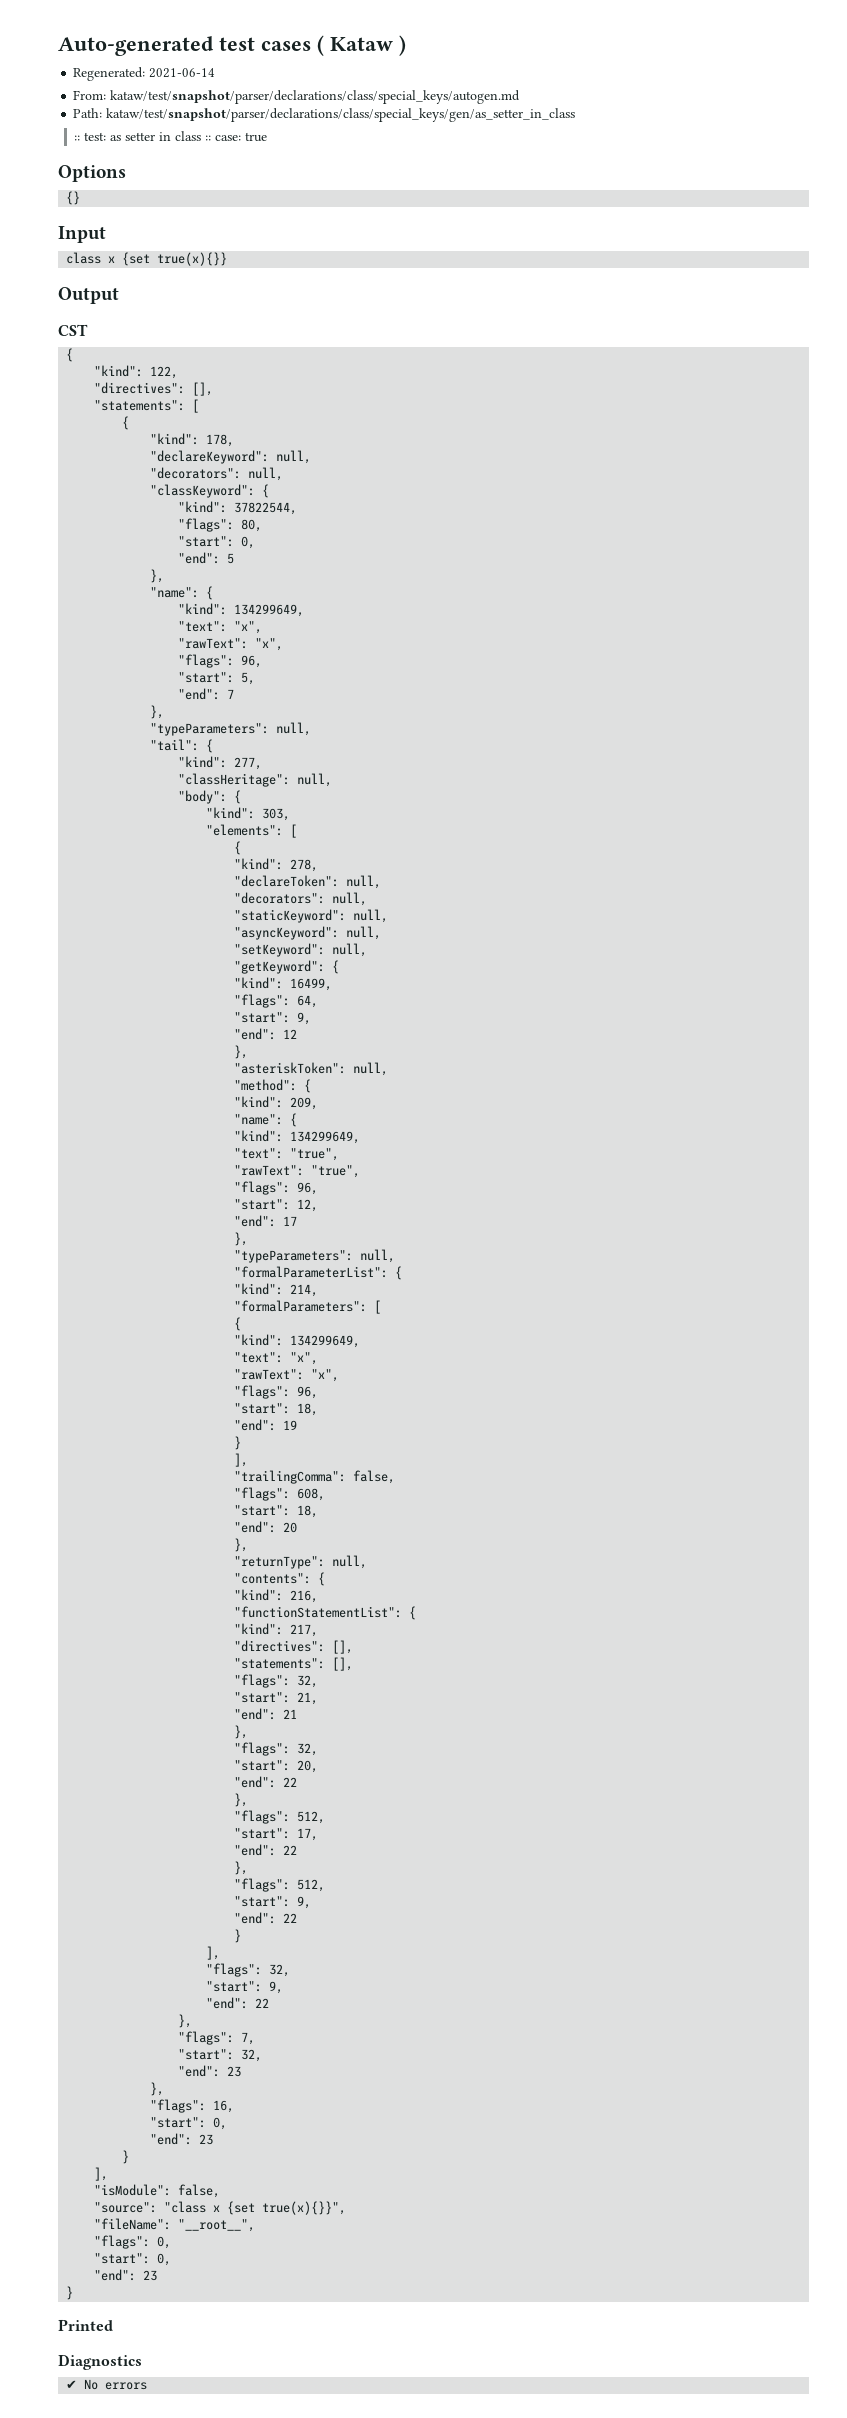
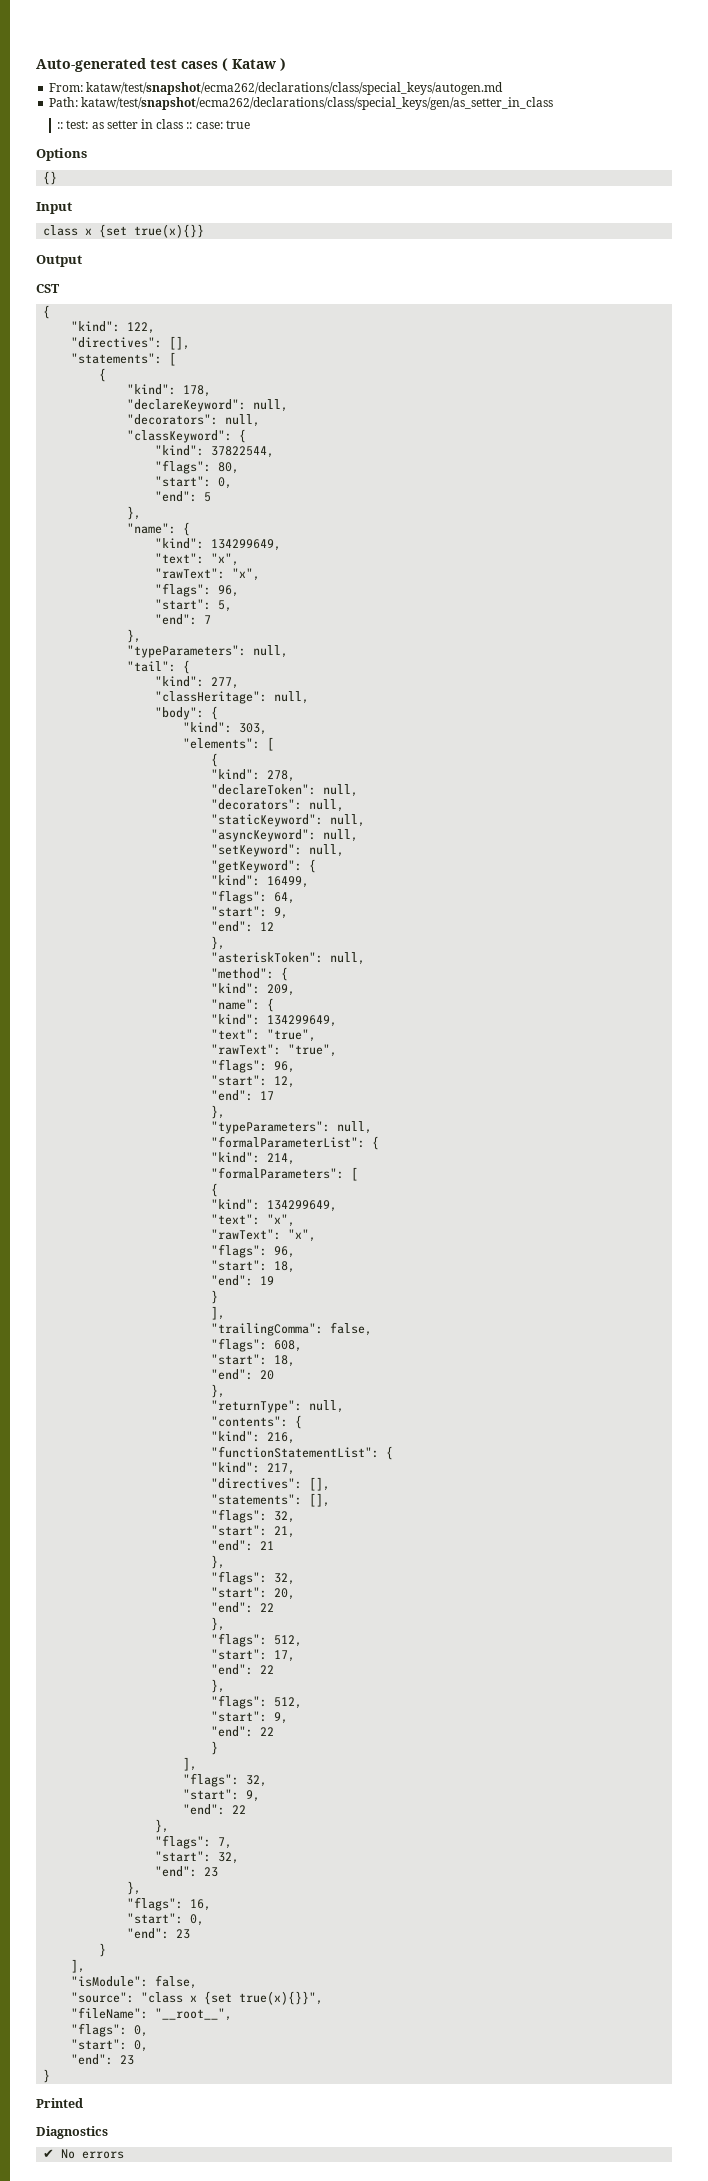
- Regenerated: 2021-06-14
- From: kataw/test/snapshot/parser/declarations/class/special_keys/autogen.md
+ From: kataw/test/snapshot/ecma262/declarations/class/special_keys/autogen.md
- Path: kataw/test/snapshot/parser/declarations/class/special_keys/gen/as_setter_in_class
+ Path: kataw/test/snapshot/ecma262/declarations/class/special_keys/gen/as_setter_in_class

